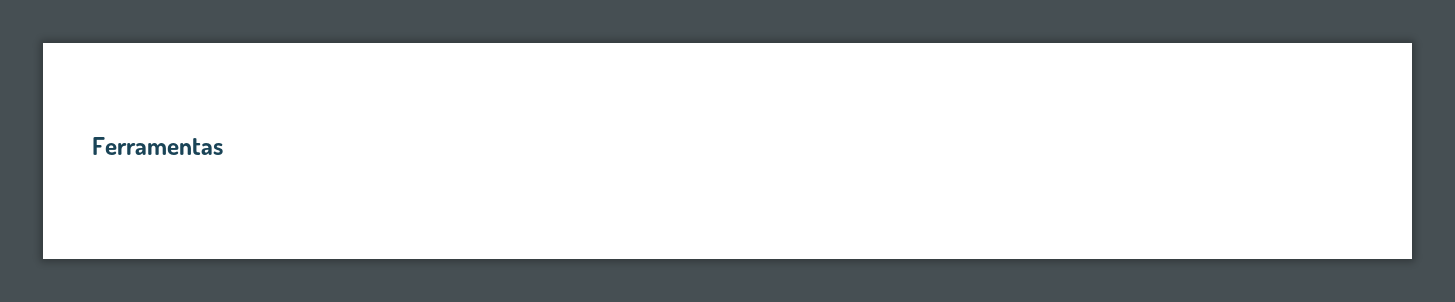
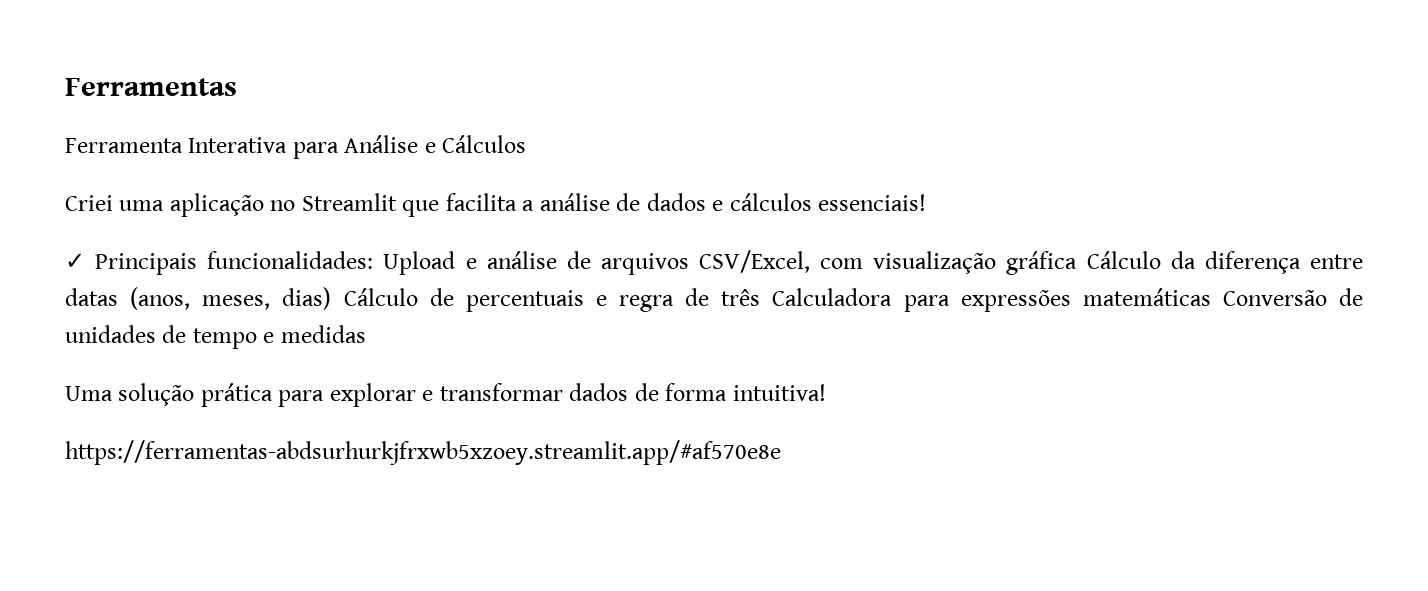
+ Ferramenta Interativa para Análise e Cálculos
+ Criei uma aplicação no Streamlit que facilita a análise de dados e cálculos essenciais!
+ ✓ Principais funcionalidades: Upload e análise de arquivos CSV/Excel, com visualização gráfica Cálculo da diferença entre datas (anos, meses, dias) Cálculo de percentuais e regra de três Calculadora para expressões matemáticas Conversão de unidades de tempo e medidas
+ Uma solução prática para explorar e transformar dados de forma intuitiva!
+ https://ferramentas-abdsurhurkjfrxwb5xzoey.streamlit.app/#af570e8e

